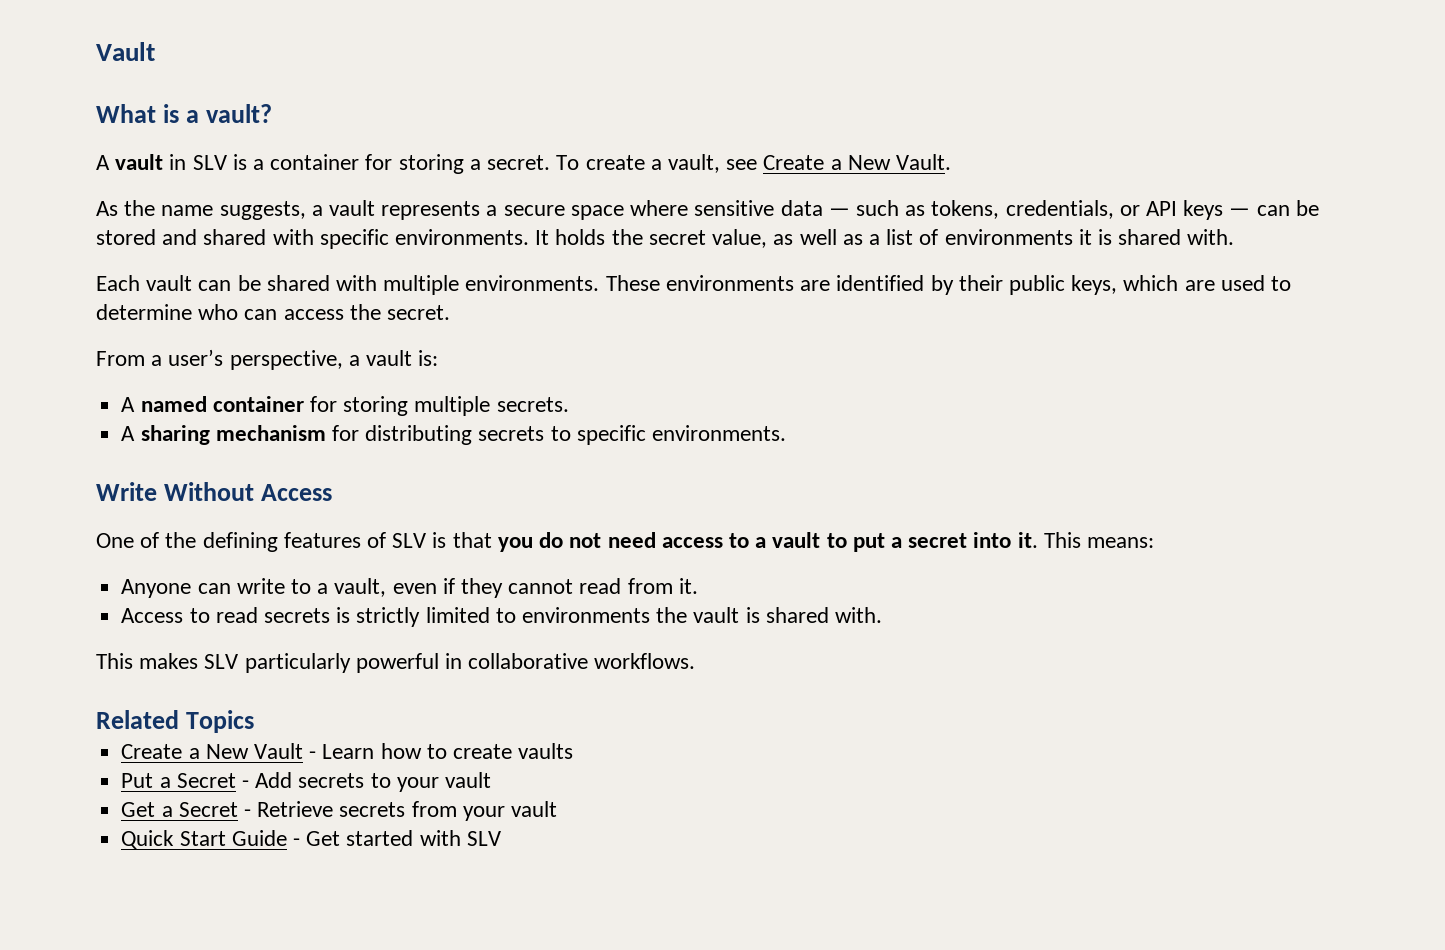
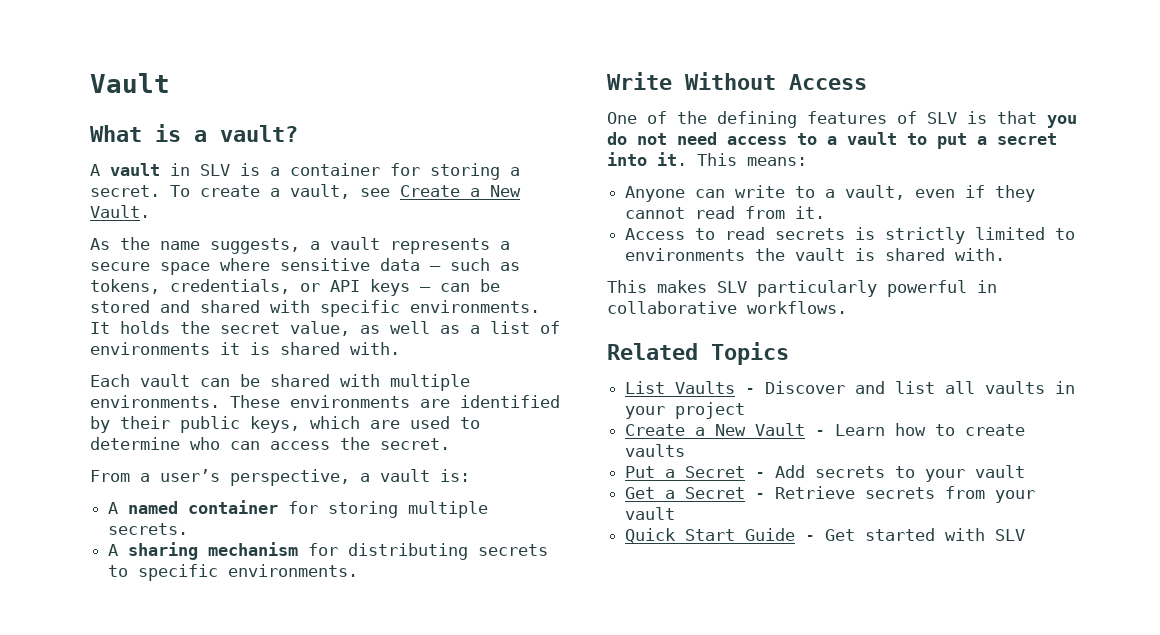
+ List Vaults - Discover and list all vaults in your project

